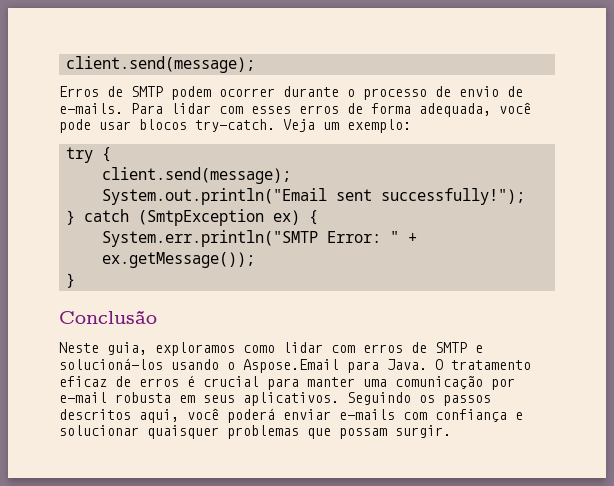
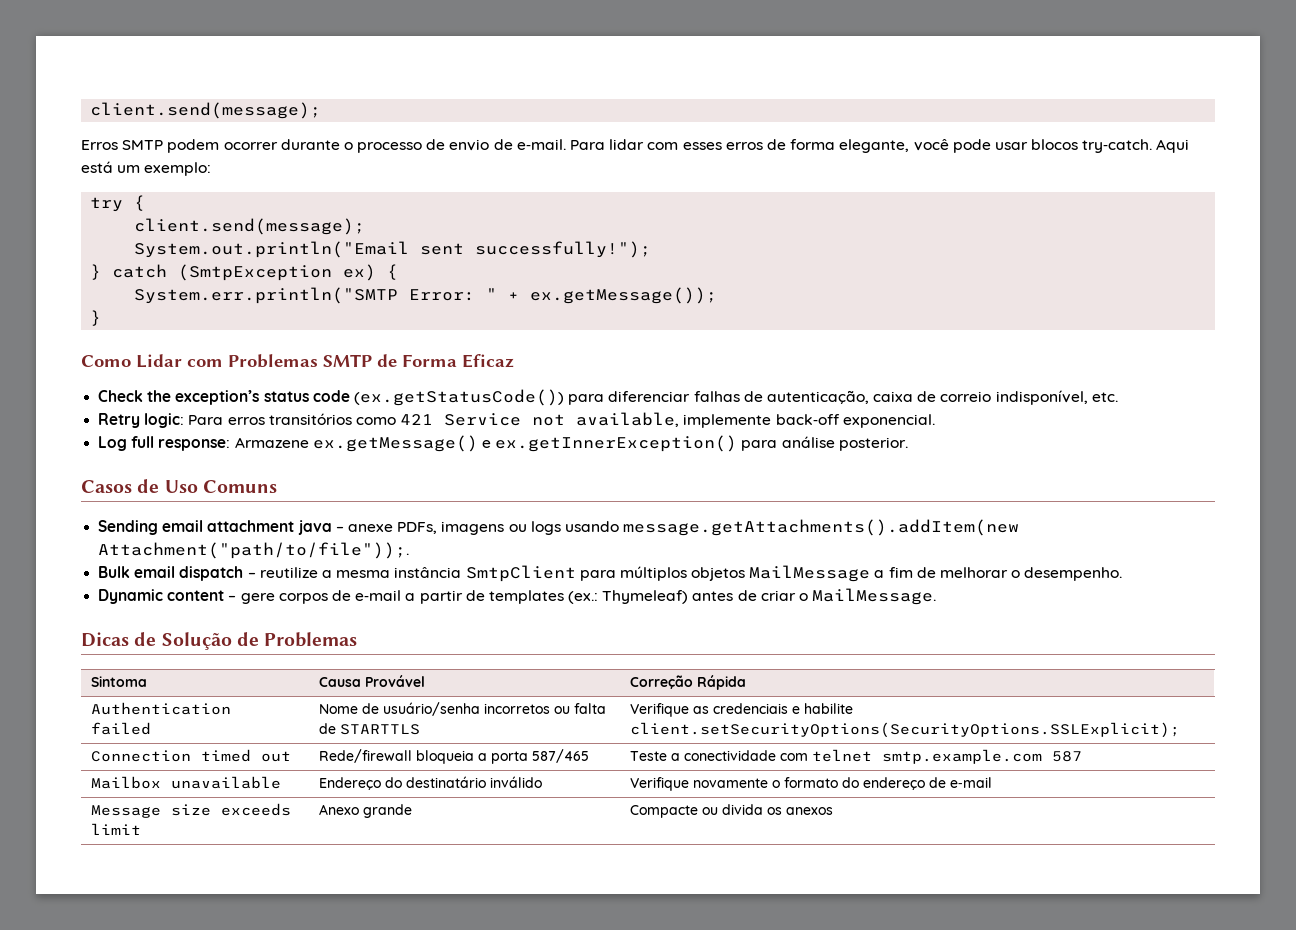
- Erros de SMTP podem ocorrer durante o processo de envio de e-mails.
+ Erros SMTP podem ocorrer durante o processo de envio de e‑mail.
- Para lidar com esses erros de forma adequada, você pode usar blocos try‑catch.
+ Para lidar com esses erros de forma elegante, você pode usar blocos try‑catch.
- Veja um exemplo:
+ Aqui está um exemplo:
- Conclusão
- Neste guia, exploramos como lidar com erros de SMTP e solucioná-los usando o Aspose.Email para Java. O tratamento eficaz de erros é crucial para manter uma comunicação por e-mail robusta em seus aplicativos. Seguindo os passos descritos aqui, você poderá enviar e-mails com confiança e solucionar quaisquer problemas que possam surgir.
+ Como Lidar com Problemas SMTP de Forma Eficaz
+ Check the exception’s status code (ex.getStatusCode()) para diferenciar falhas de autenticação, caixa de correio indisponível, etc.
+ Retry logic: Para erros transitórios como 421 Service not available, implemente back‑off exponencial.
+ Log full response: Armazene ex.getMessage() e ex.getInnerException() para análise posterior.
+ Casos de Uso Comuns
+ Sending email attachment java – anexe PDFs, imagens ou logs usando message.getAttachments().addItem(new Attachment("path/to/file"));.
+ Bulk email dispatch – reutilize a mesma instância SmtpClient para múltiplos objetos MailMessage a fim de melhorar o desempenho.
+ Dynamic content – gere corpos de e‑mail a partir de templates (ex.: Thymeleaf) antes de criar o MailMessage.
+ Dicas de Solução de Problemas
+ Sintoma | Causa Provável | Correção Rápida
+ Authentication failed | Nome de usuário/senha incorretos ou falta de STARTTLS | Verifique as credenciais e habilite client.setSecurityOptions(SecurityOptions.SSLExplicit);
+ Connection timed out | Rede/firewall bloqueia a porta 587/465 | Teste a conectividade com telnet smtp.example.com 587
+ Mailbox unavailable | Endereço do destinatário inválido | Verifique novamente o formato do endereço de e‑mail
+ Message size exceeds limit | Anexo grande | Compacte ou divida os anexos

